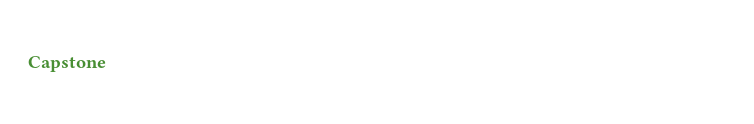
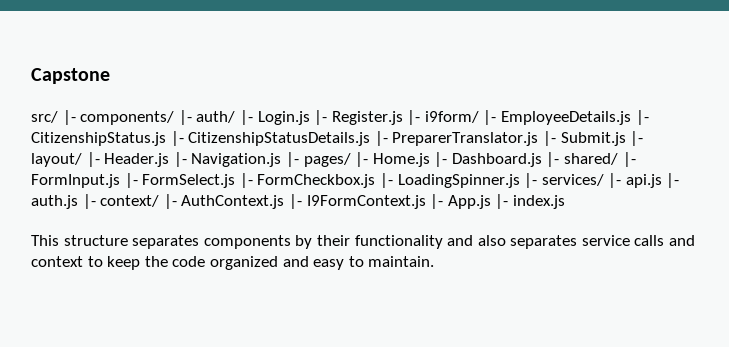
+ src/ |- components/ |- auth/ |- Login.js |- Register.js |- i9form/ |- EmployeeDetails.js |- CitizenshipStatus.js |- CitizenshipStatusDetails.js |- PreparerTranslator.js |- Submit.js |- layout/ |- Header.js |- Navigation.js |- pages/ |- Home.js |- Dashboard.js |- shared/ |- FormInput.js |- FormSelect.js |- FormCheckbox.js |- LoadingSpinner.js |- services/ |- api.js |- auth.js |- context/ |- AuthContext.js |- I9FormContext.js |- App.js |- index.js
+ This structure separates components by their functionality and also separates service calls and context to keep the code organized and easy to maintain.

